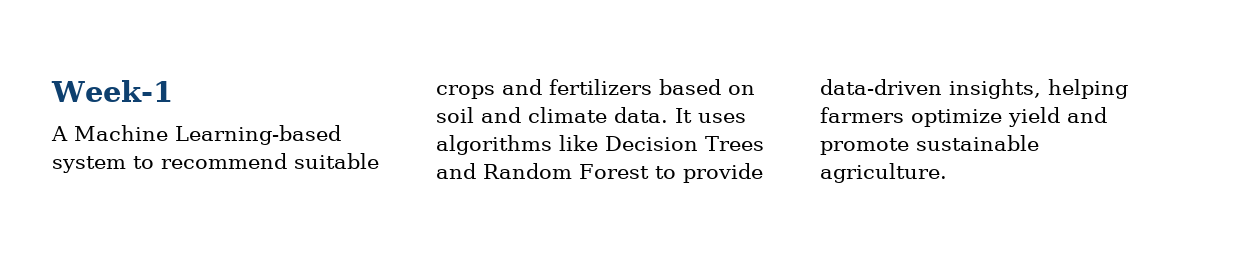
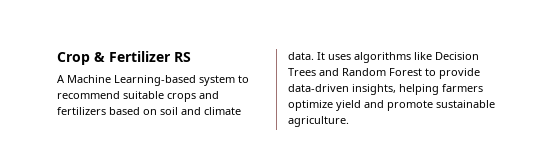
- Week-1
+ Crop & Fertilizer RS

